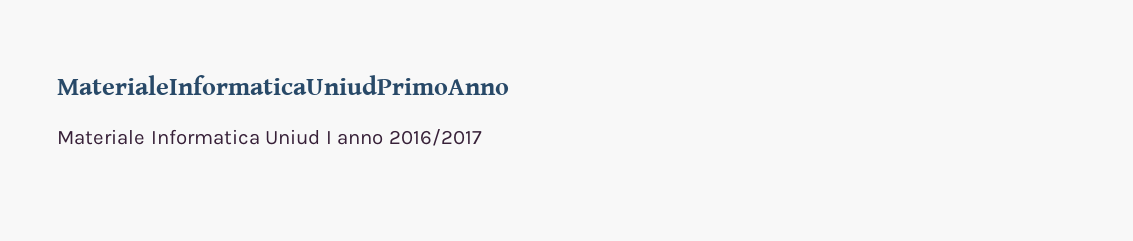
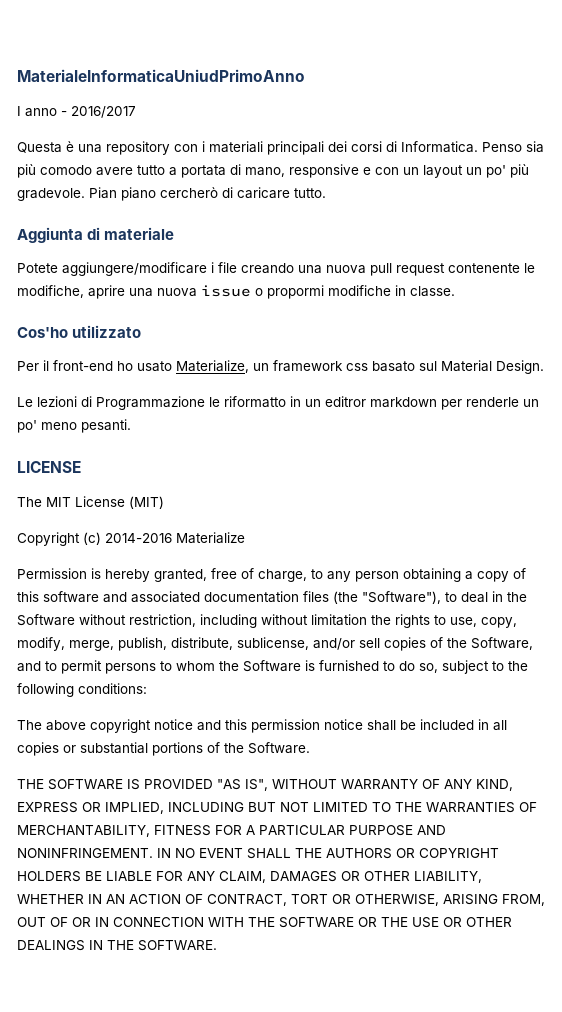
- Materiale Informatica Uniud I anno 2016/2017
+ I anno - 2016/2017
+ Questa è una repository con i materiali principali dei corsi di Informatica. Penso sia più comodo avere tutto a portata di mano, responsive e con un layout un po' più gradevole. Pian piano cercherò di caricare tutto.
+ Aggiunta di materiale
+ Potete aggiungere/modificare i file creando una nuova pull request contenente le modifiche, aprire una nuova issue o propormi modifiche in classe.
+ Cos'ho utilizzato
+ Per il front-end ho usato Materialize, un framework css basato sul Material Design.
+ Le lezioni di Programmazione le riformatto in un editror markdown per renderle un po' meno pesanti.
+ LICENSE
+ The MIT License (MIT)
+ Copyright (c) 2014-2016 Materialize
+ Permission is hereby granted, free of charge, to any person obtaining a copy of this software and associated documentation files (the "Software"), to deal in the Software without restriction, including without limitation the rights to use, copy, modify, merge, publish, distribute, sublicense, and/or sell copies of the Software, and to permit persons to whom the Software is furnished to do so, subject to the following conditions:
+ The above copyright notice and this permission notice shall be included in all copies or substantial portions of the Software.
+ THE SOFTWARE IS PROVIDED "AS IS", WITHOUT WARRANTY OF ANY KIND, EXPRESS OR IMPLIED, INCLUDING BUT NOT LIMITED TO THE WARRANTIES OF MERCHANTABILITY, FITNESS FOR A PARTICULAR PURPOSE AND NONINFRINGEMENT. IN NO EVENT SHALL THE AUTHORS OR COPYRIGHT HOLDERS BE LIABLE FOR ANY CLAIM, DAMAGES OR OTHER LIABILITY, WHETHER IN AN ACTION OF CONTRACT, TORT OR OTHERWISE, ARISING FROM, OUT OF OR IN CONNECTION WITH THE SOFTWARE OR THE USE OR OTHER DEALINGS IN THE SOFTWARE.

